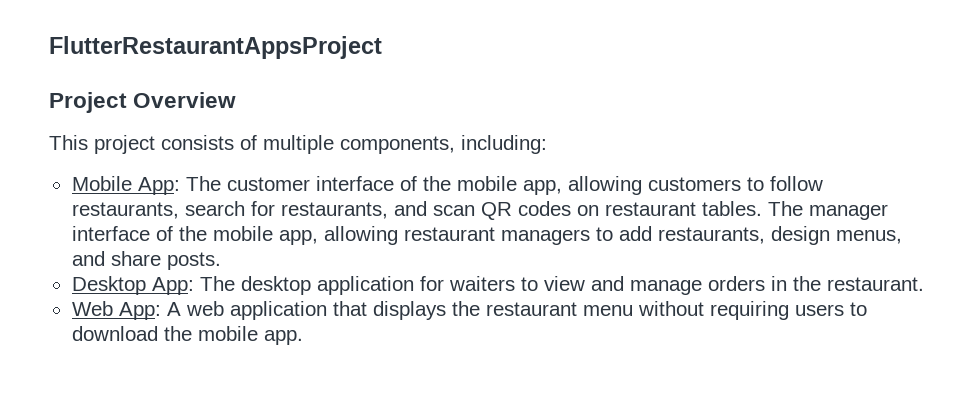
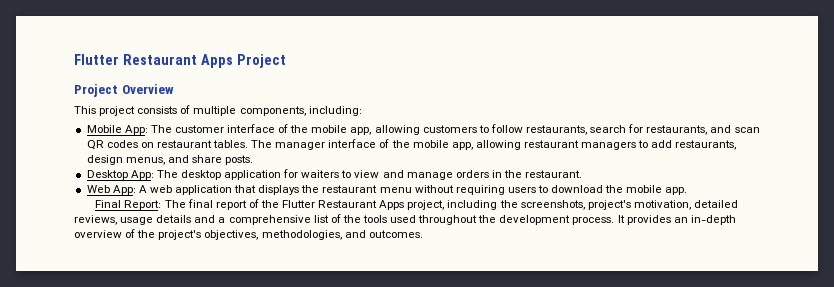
- FlutterRestaurantAppsProject
+ Flutter Restaurant Apps Project
+ Final Report: The final report of the Flutter Restaurant Apps project, including the screenshots, project's motivation, detailed reviews, usage details and a comprehensive list of the tools used throughout the development process. It provides an in-depth overview of the project's objectives, methodologies, and outcomes.

